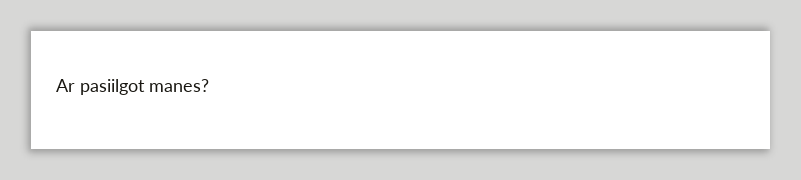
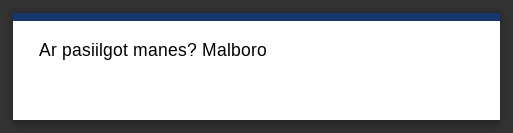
+ Malboro

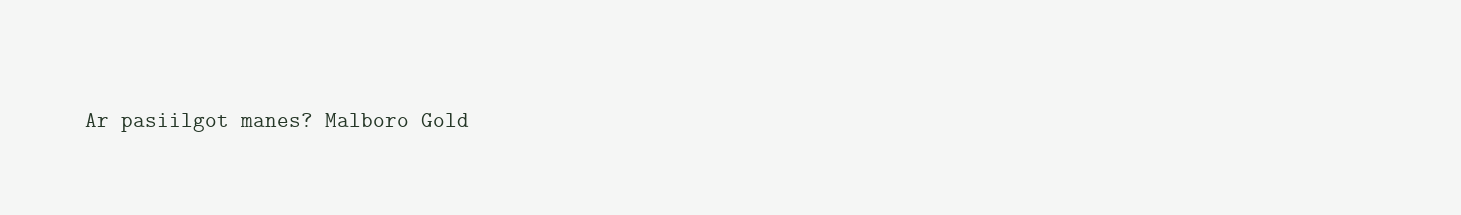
- Malboro
+ Malboro Gold

